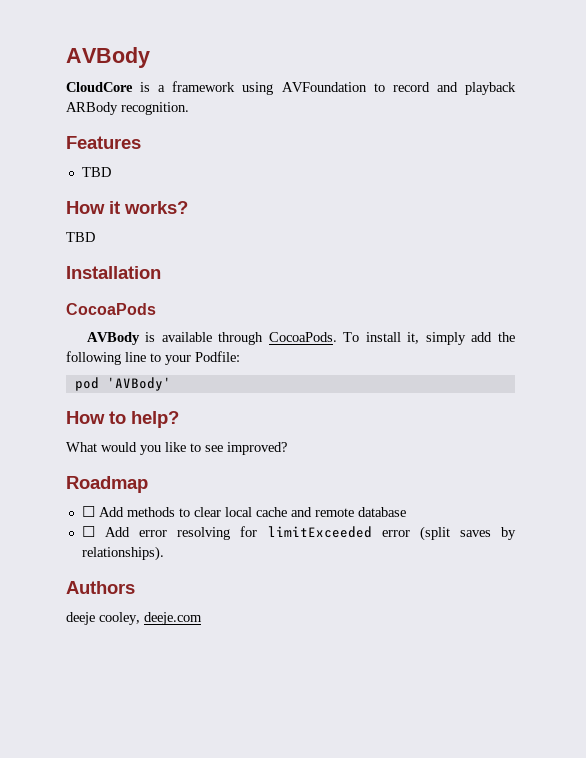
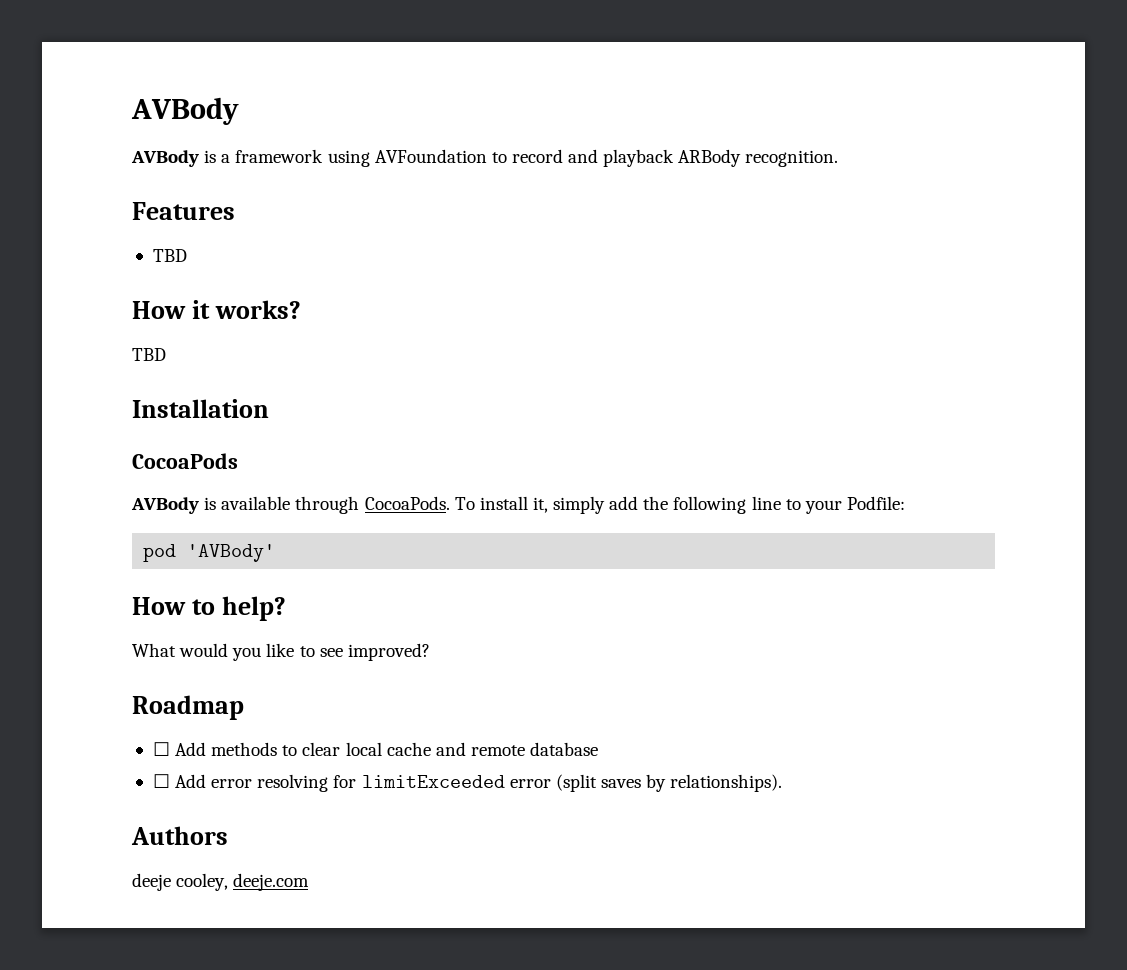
- CloudCore is a framework using AVFoundation to record and playback ARBody recognition.
+ AVBody is a framework using AVFoundation to record and playback ARBody recognition.

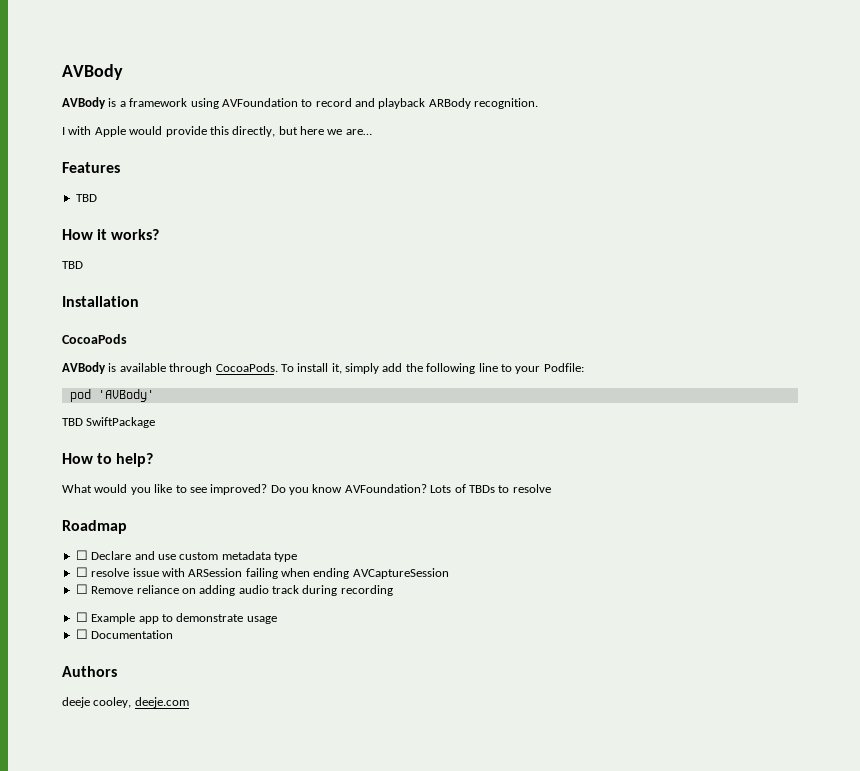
+ I with Apple would provide this directly, but here we are…
+ TBD SwiftPackage
- What would you like to see improved?
+ What would you like to see improved? Do you know AVFoundation? Lots of TBDs to resolve
  Roadmap
- ☐ Add methods to clear local cache and remote database
- ☐ Add error resolving for limitExceeded error (split saves by relationships).
+ ☐ Declare and use custom metadata type
+ ☐ resolve issue with ARSession failing when ending AVCaptureSession
+ ☐ Remove reliance on adding audio track during recording
+ ☐ Example app to demonstrate usage
+ ☐ Documentation

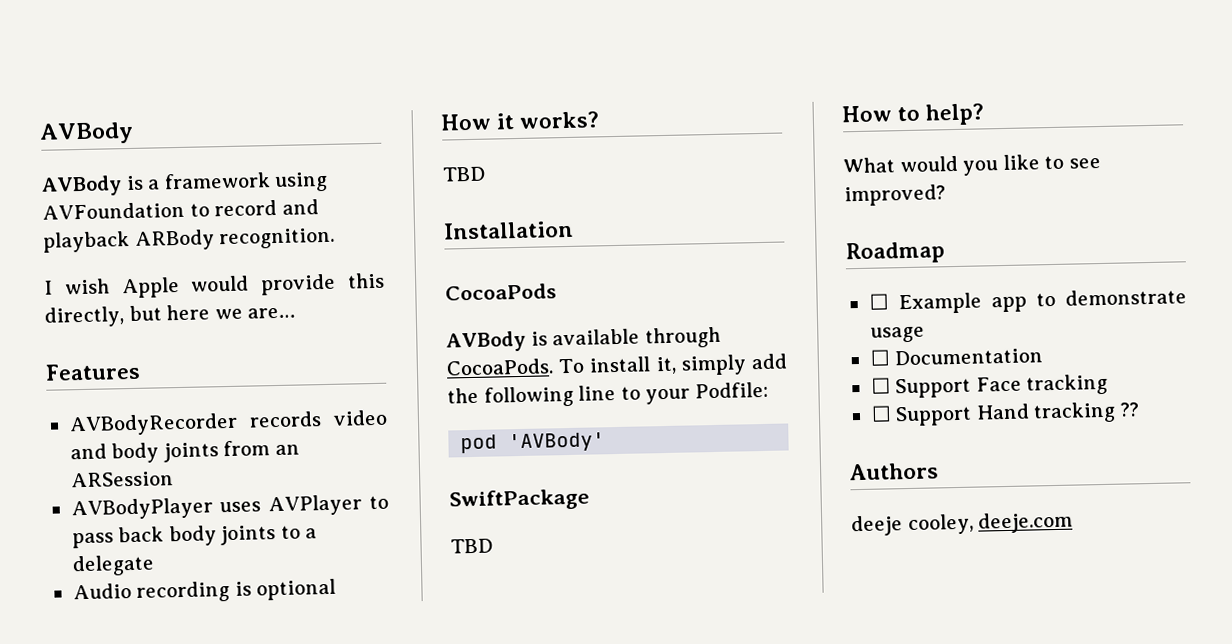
- I with Apple would provide this directly, but here we are…
+ I wish Apple would provide this directly, but here we are…
  Features
- TBD
+ AVBodyRecorder records video and body joints from an ARSession
+ AVBodyPlayer uses AVPlayer to pass back body joints to a delegate
+ Audio recording is optional
- TBD SwiftPackage
+ SwiftPackage
+ TBD
- What would you like to see improved? Do you know AVFoundation? Lots of TBDs to resolve
+ What would you like to see improved?
  Roadmap
- ☐ Declare and use custom metadata type
- ☐ resolve issue with ARSession failing when ending AVCaptureSession
- ☐ Remove reliance on adding audio track during recording
+ ☐ Support Face tracking
+ ☐ Support Hand tracking ??

